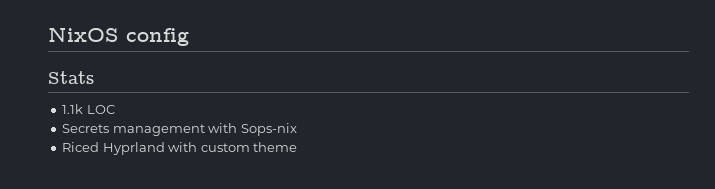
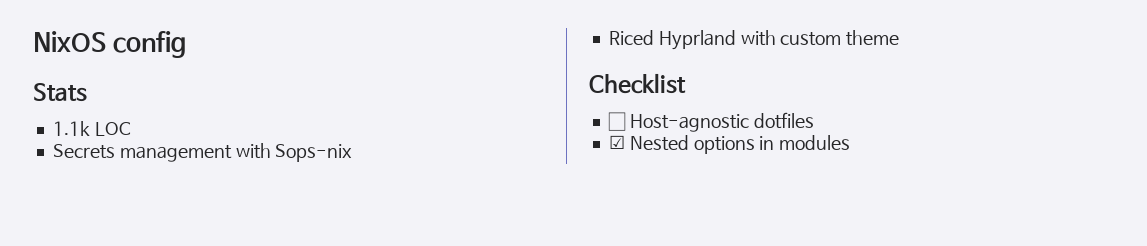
+ Checklist
+ ☐ Host-agnostic dotfiles
+ ☑ Nested options in modules

